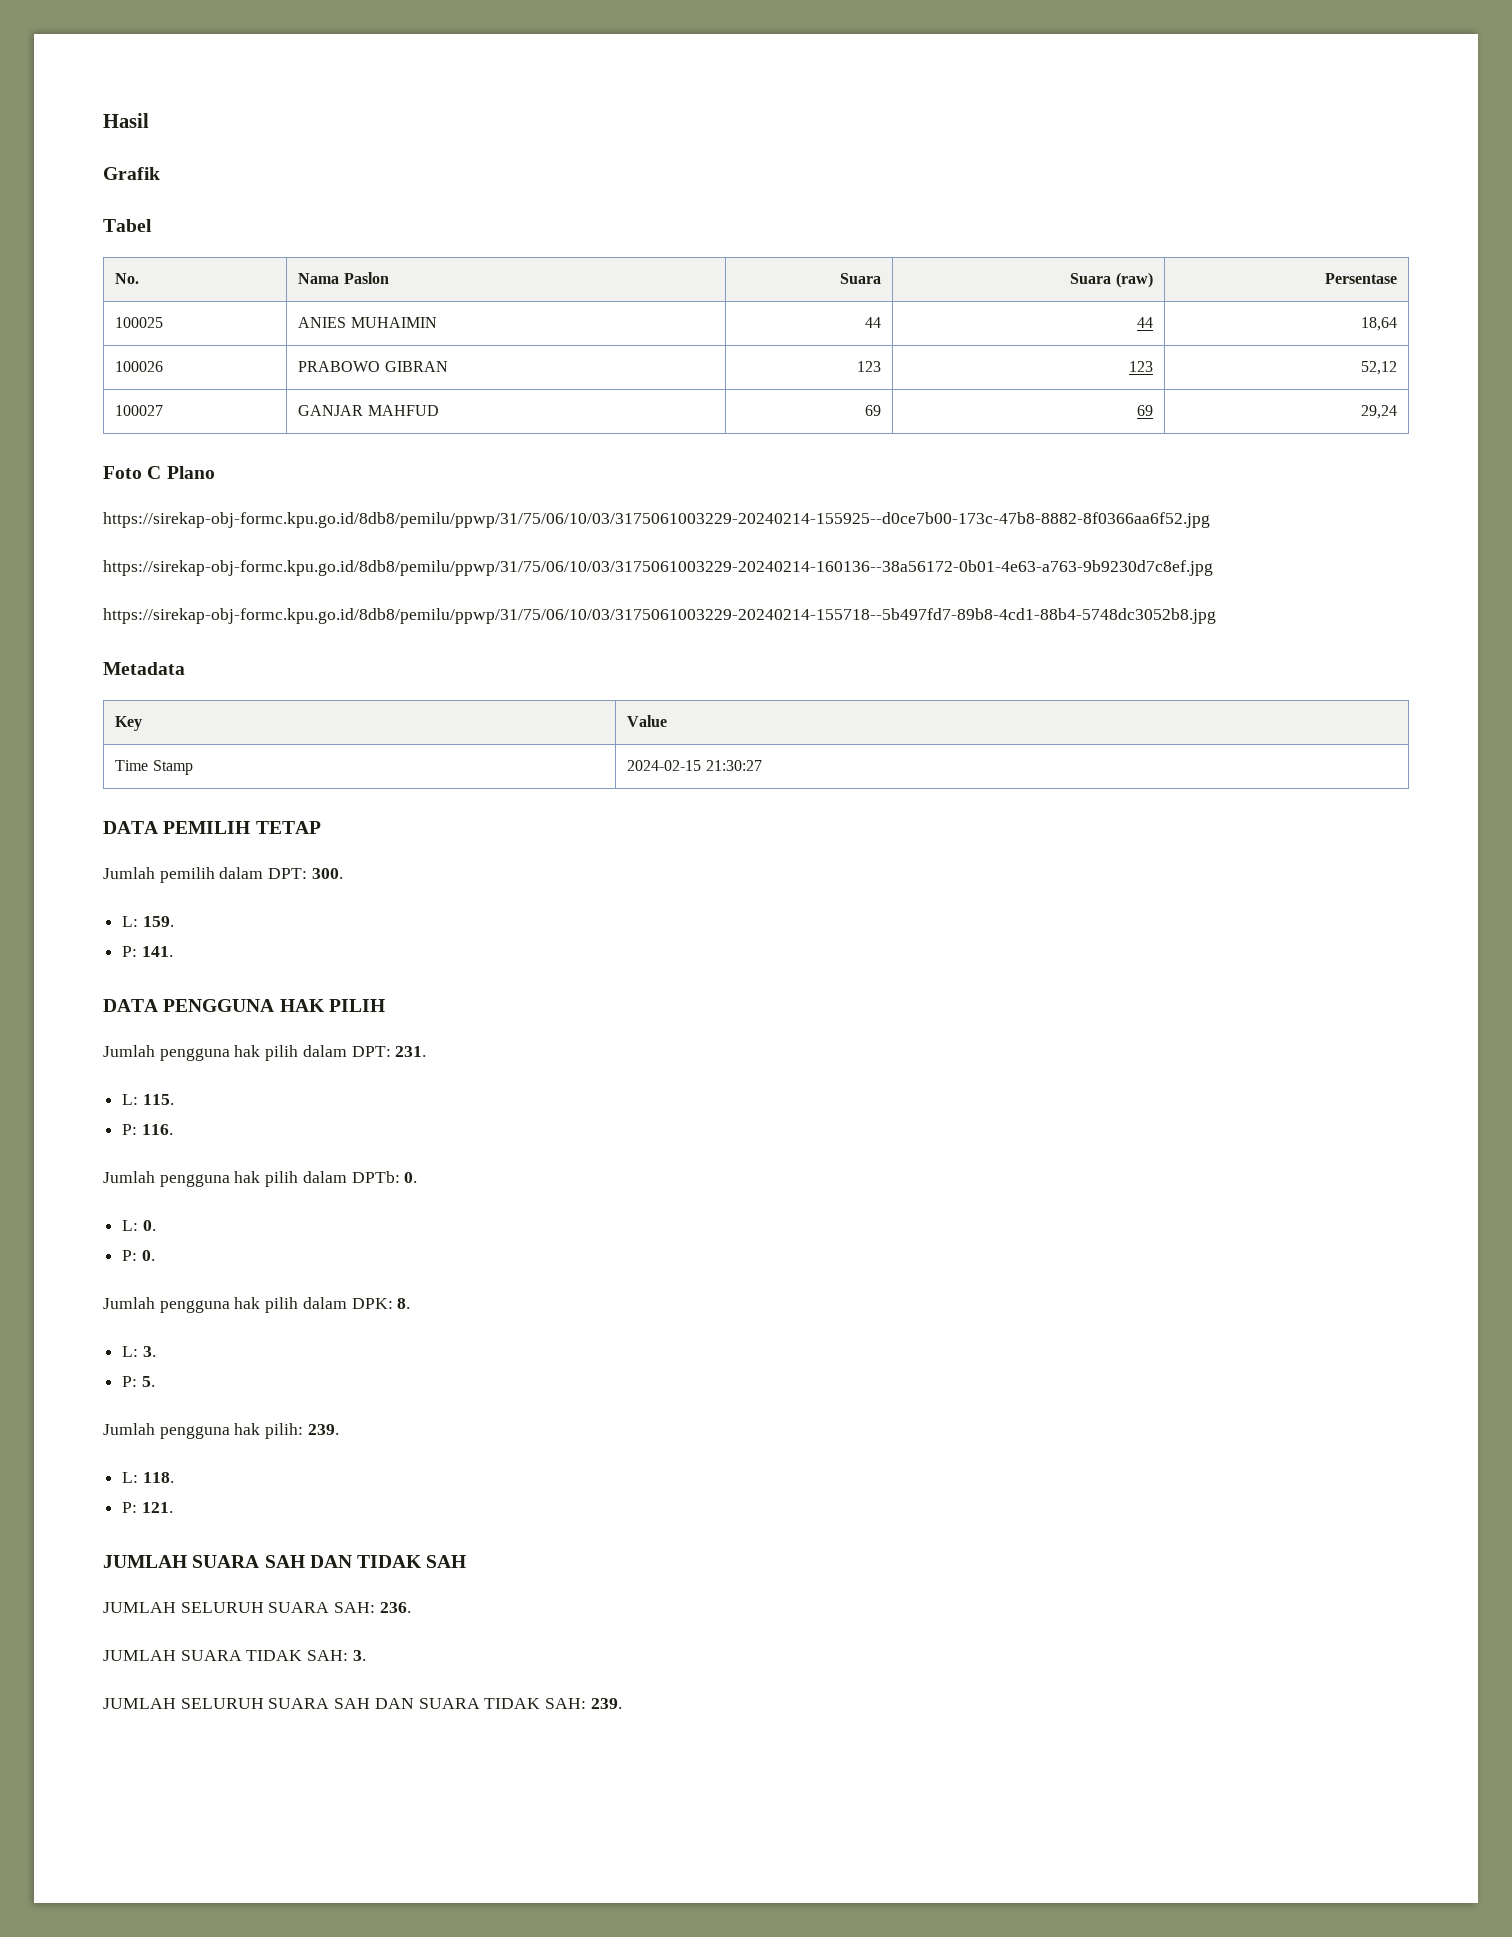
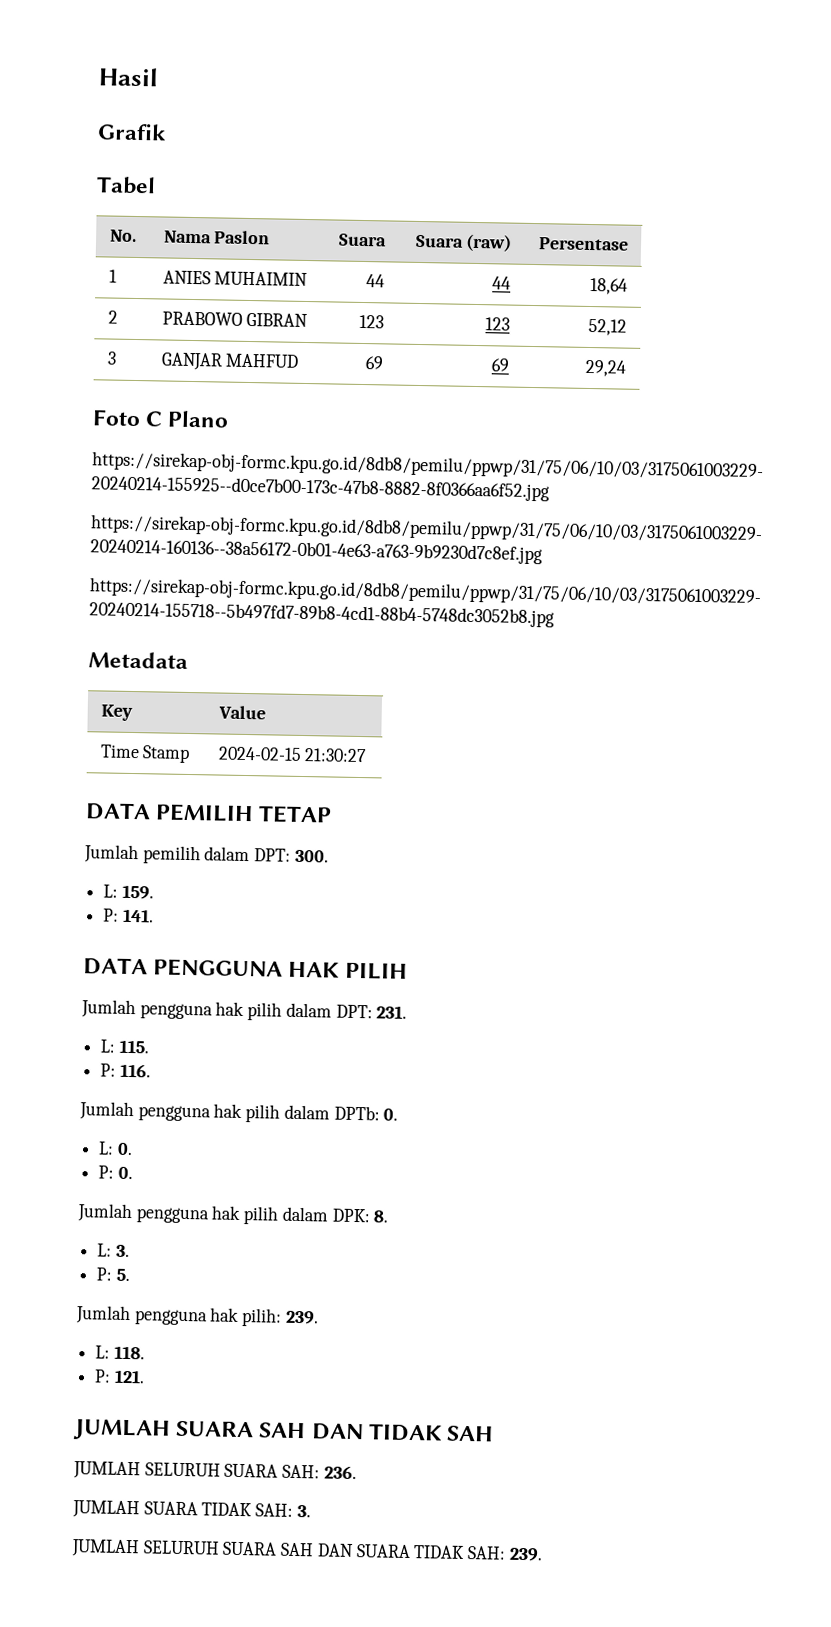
- 100025 | ANIES MUHAIMIN | 44 | 44 | 18,64
+ 1 | ANIES MUHAIMIN | 44 | 44 | 18,64
- 100026 | PRABOWO GIBRAN | 123 | 123 | 52,12
+ 2 | PRABOWO GIBRAN | 123 | 123 | 52,12
- 100027 | GANJAR MAHFUD | 69 | 69 | 29,24
+ 3 | GANJAR MAHFUD | 69 | 69 | 29,24

